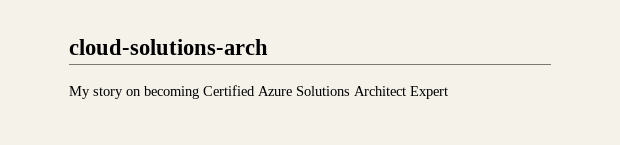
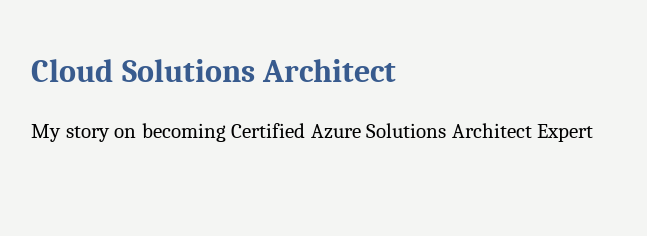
- cloud-solutions-arch
+ Cloud Solutions Architect

